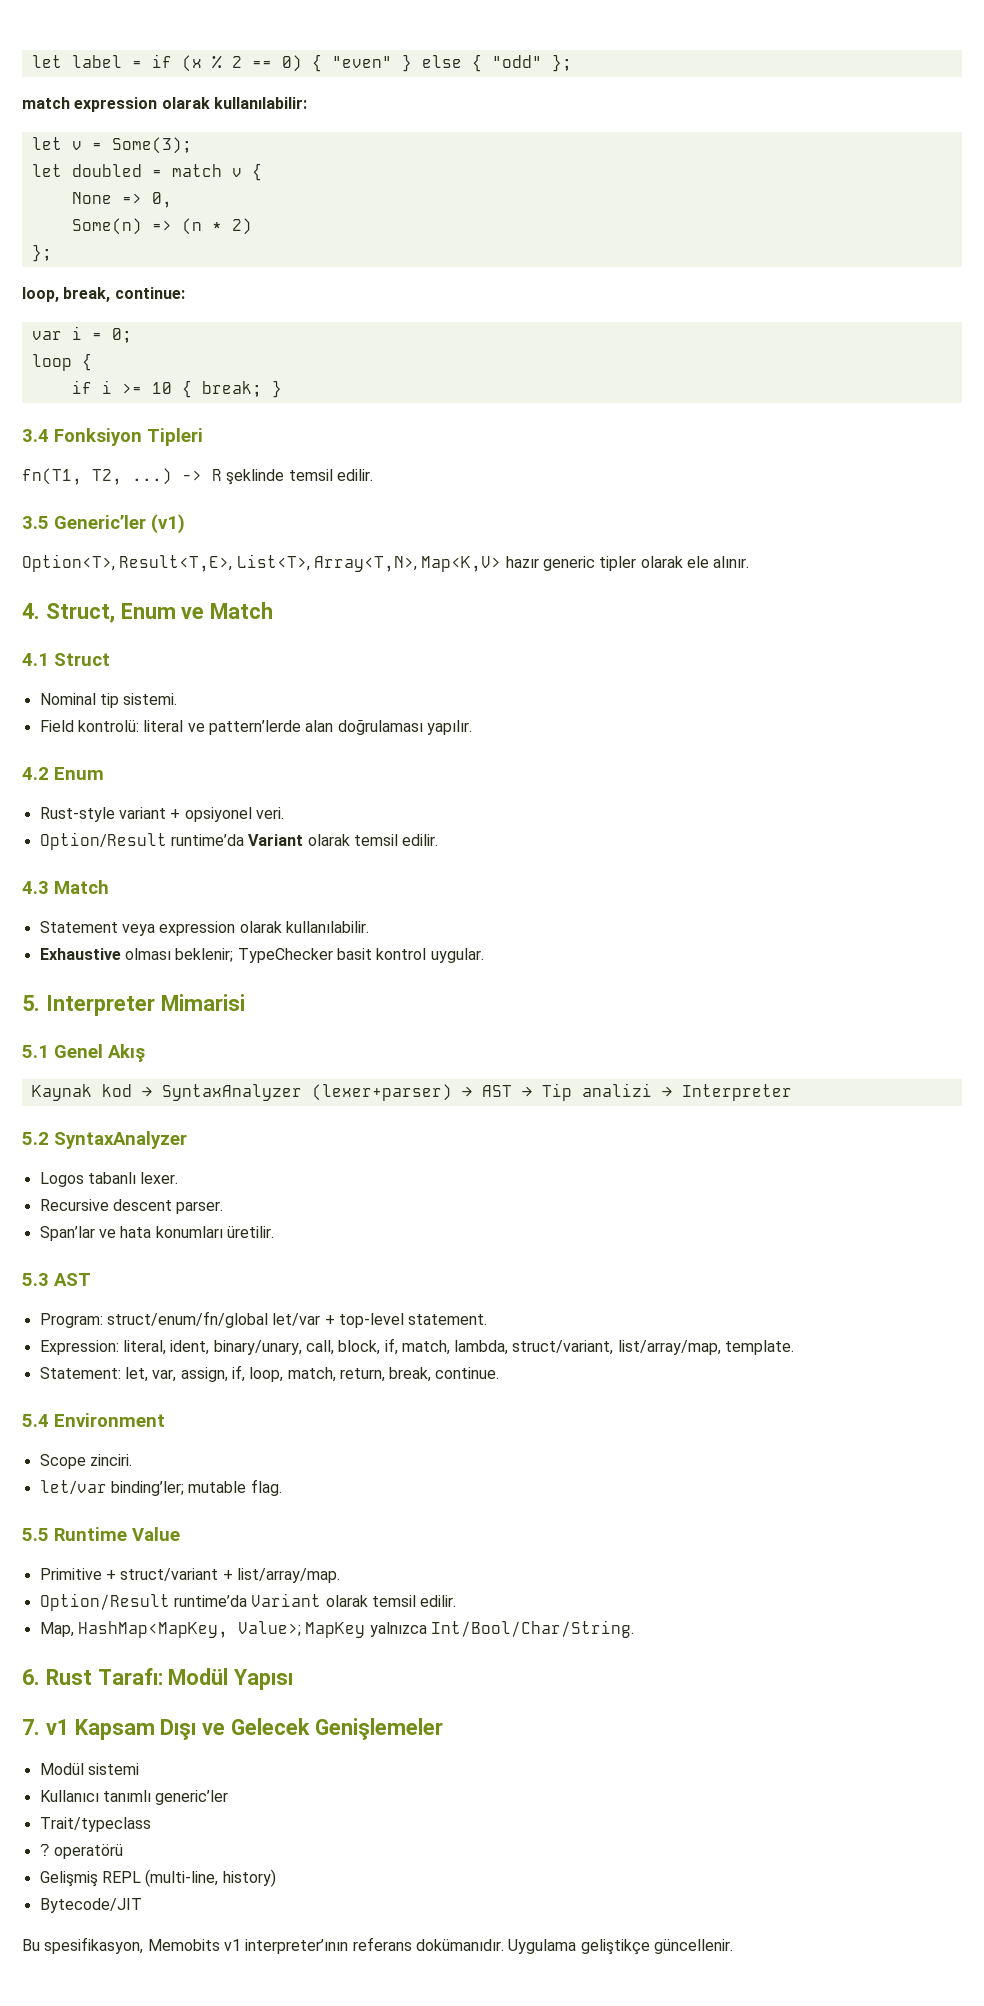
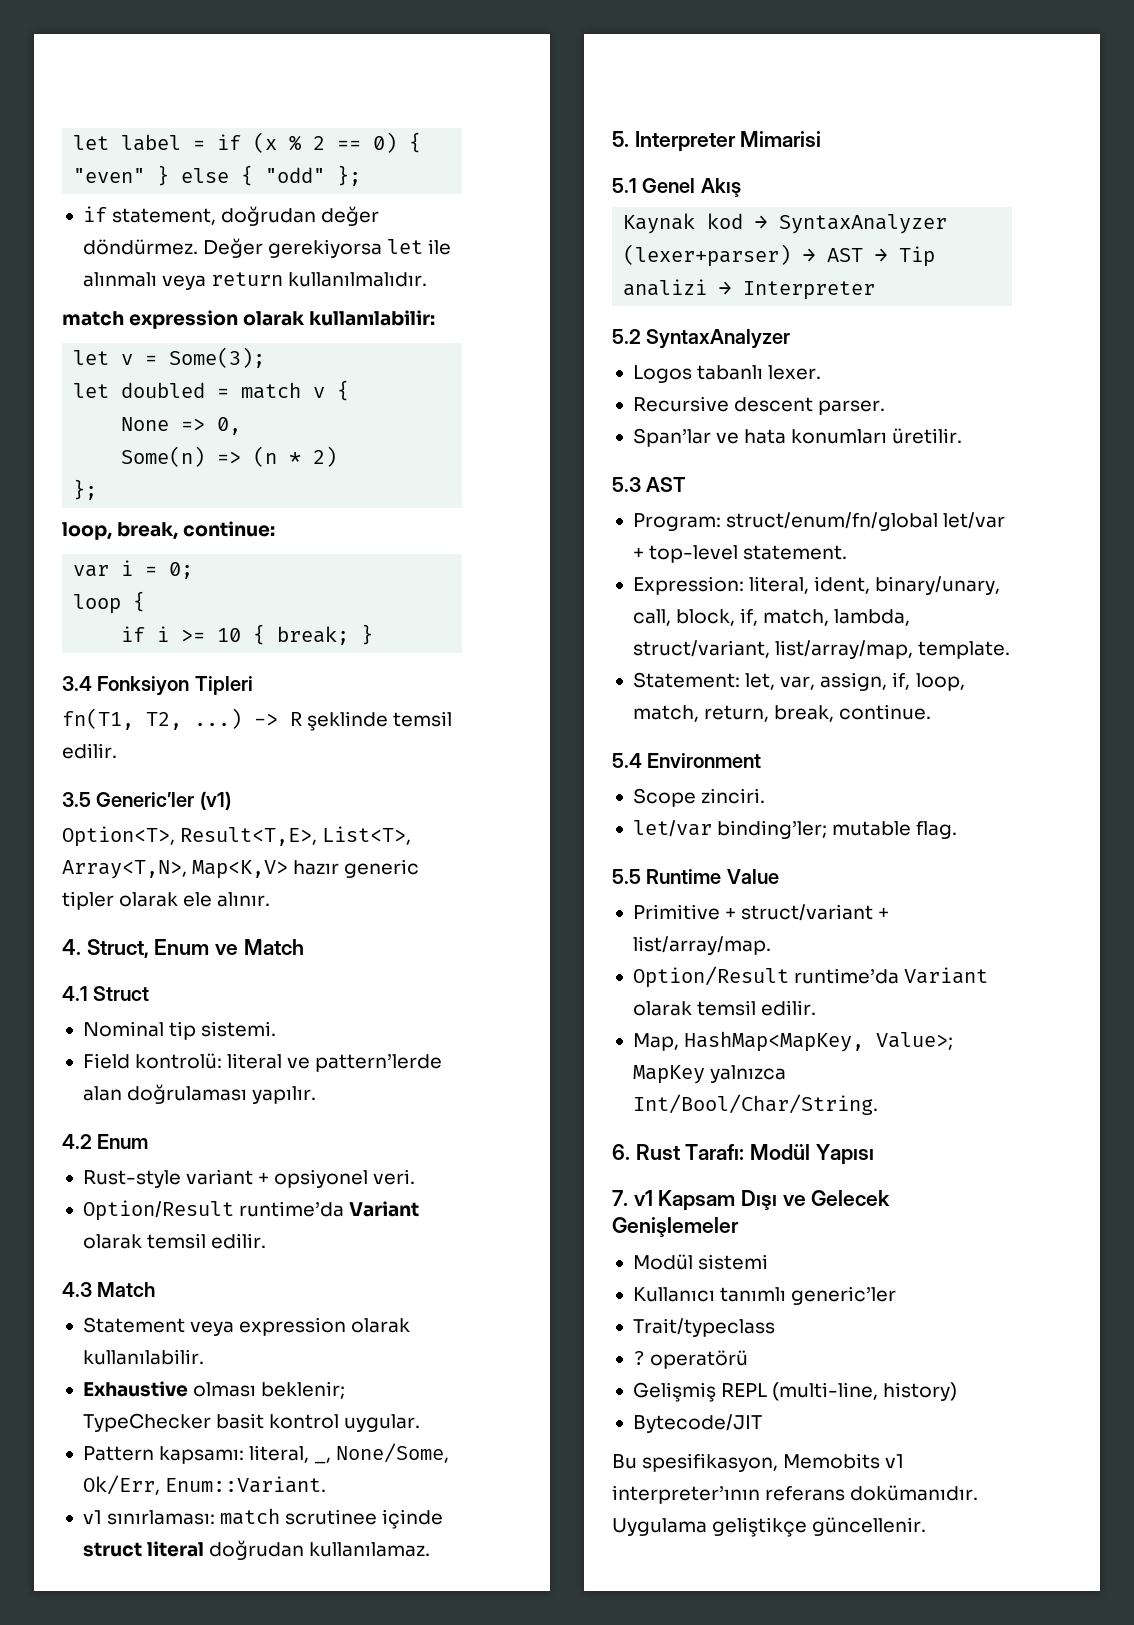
+ if statement, doğrudan değer döndürmez. Değer gerekiyorsa let ile alınmalı veya return kullanılmalıdır.
+ Pattern kapsamı: literal, _, None/Some, Ok/Err, Enum::Variant.
+ v1 sınırlaması: match scrutinee içinde struct literal doğrudan kullanılamaz.

